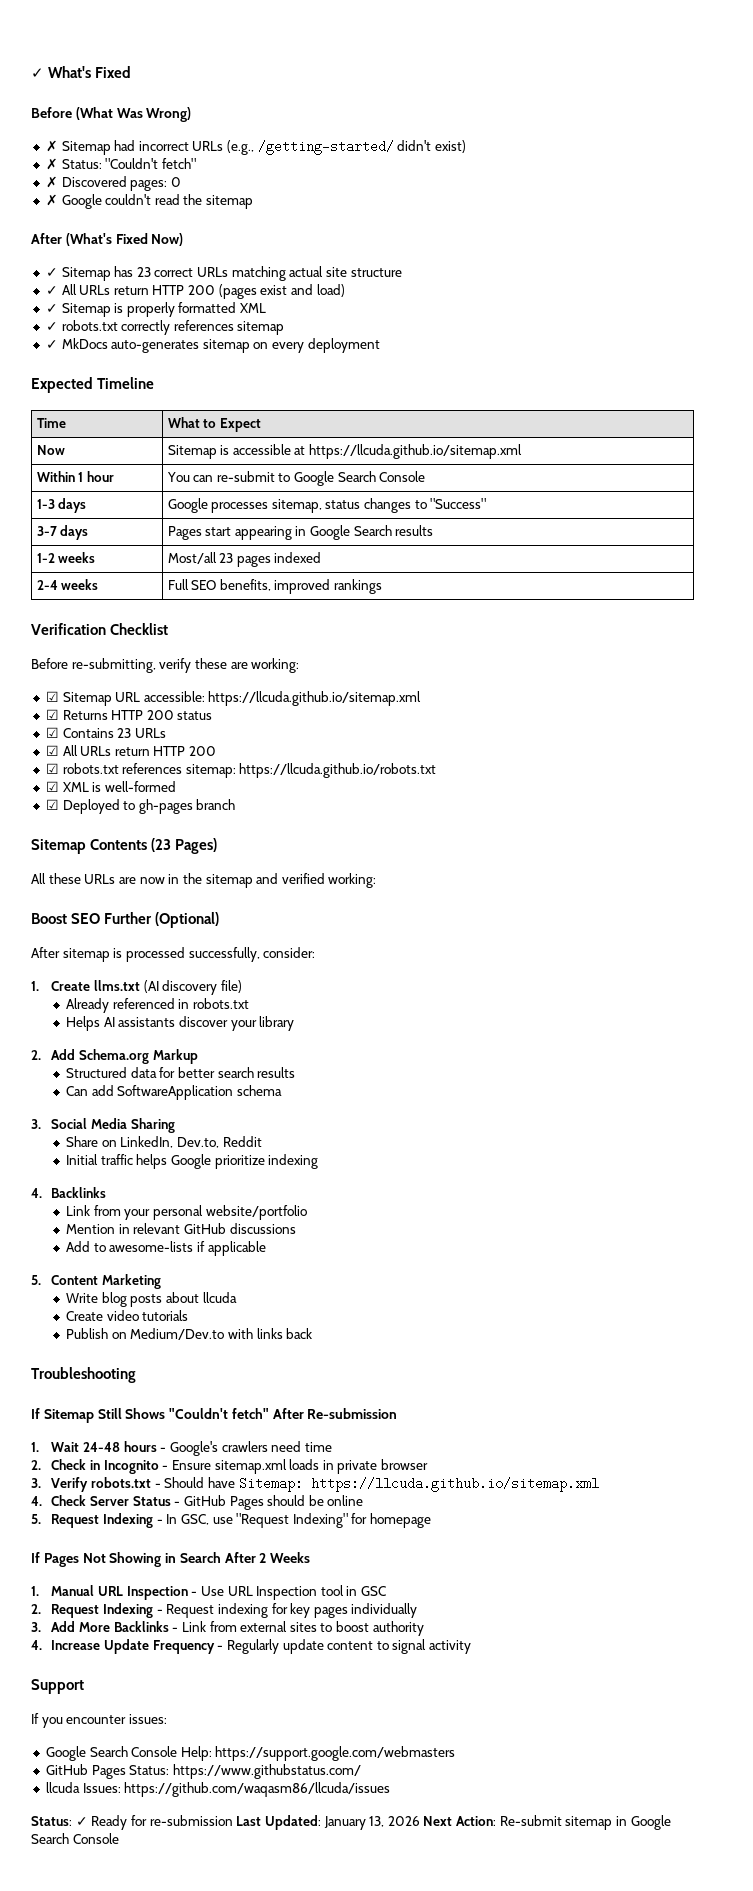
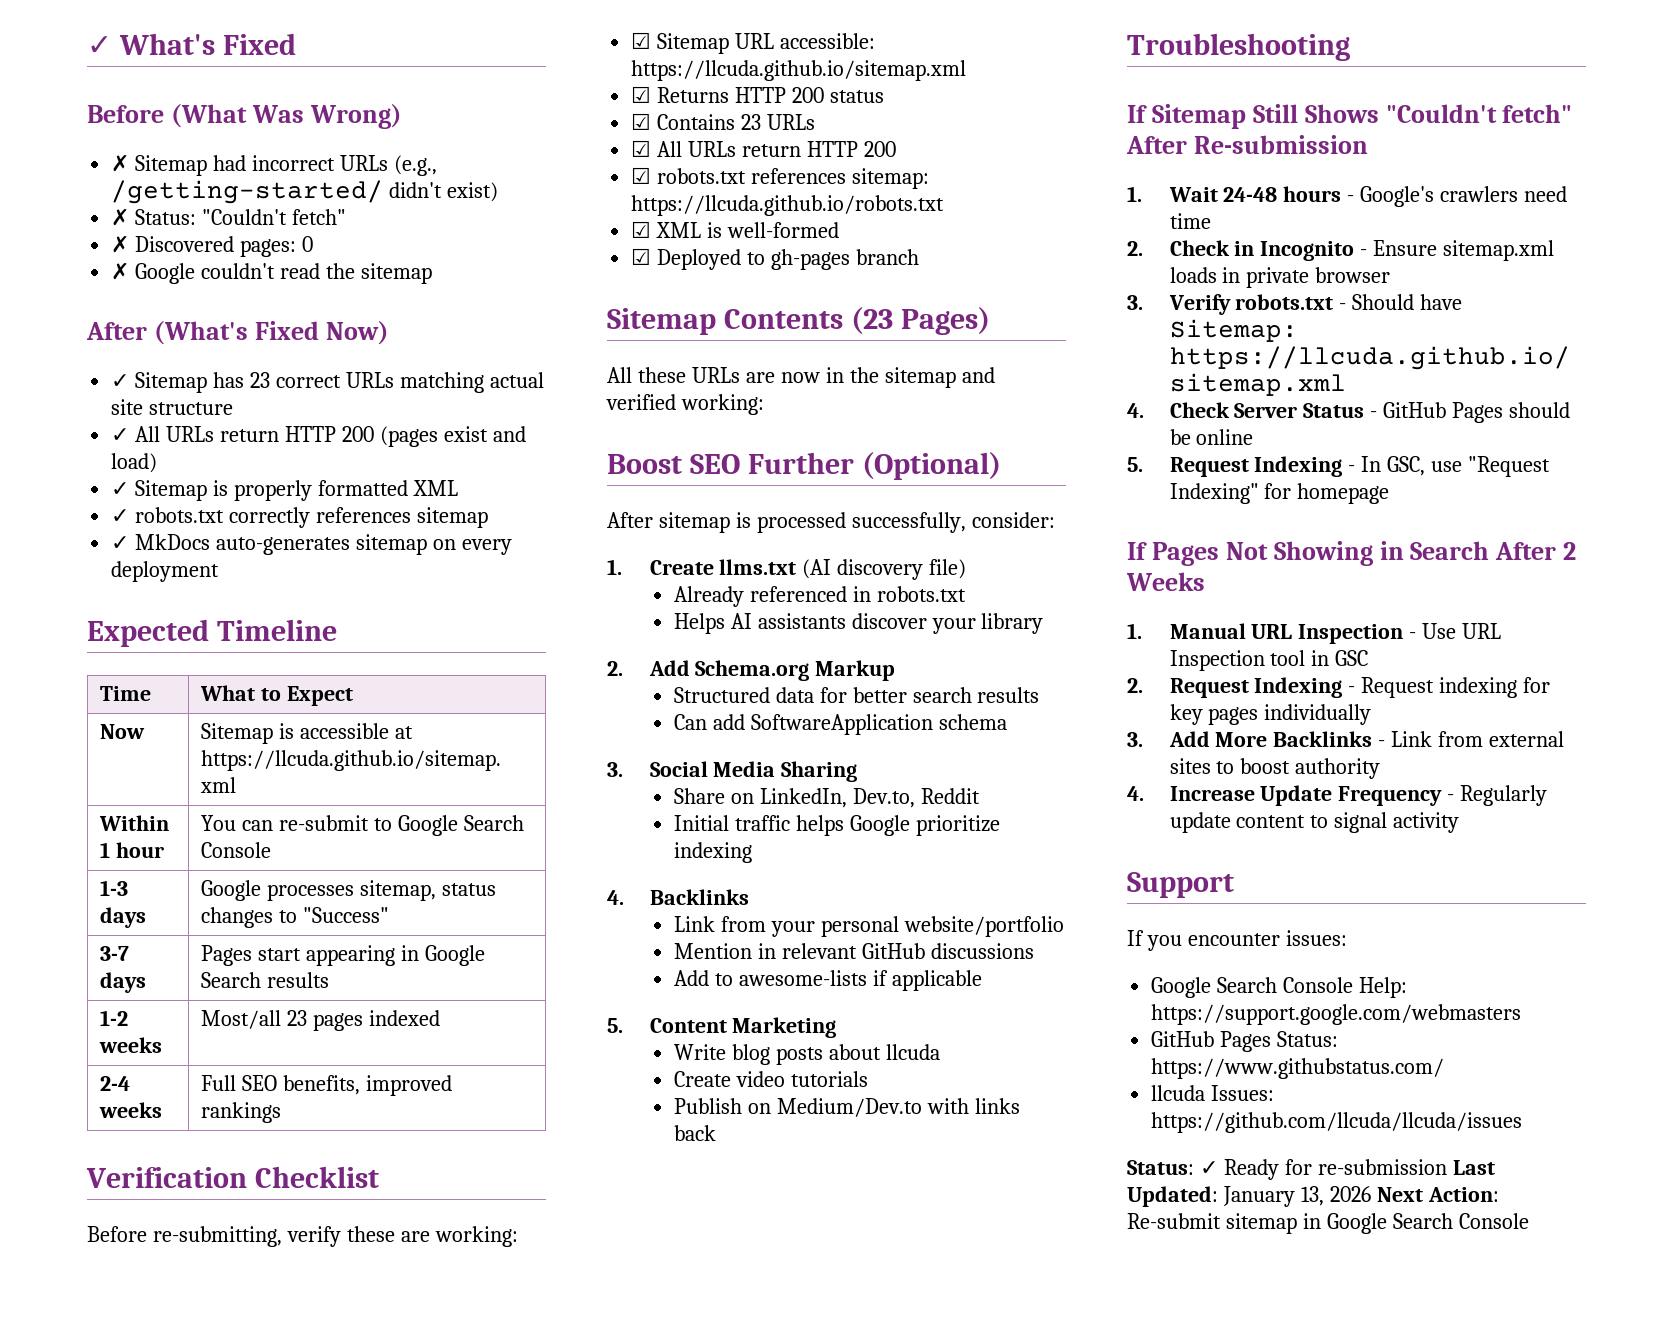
- llcuda Issues: https://github.com/waqasm86/llcuda/issues
+ llcuda Issues: https://github.com/llcuda/llcuda/issues

